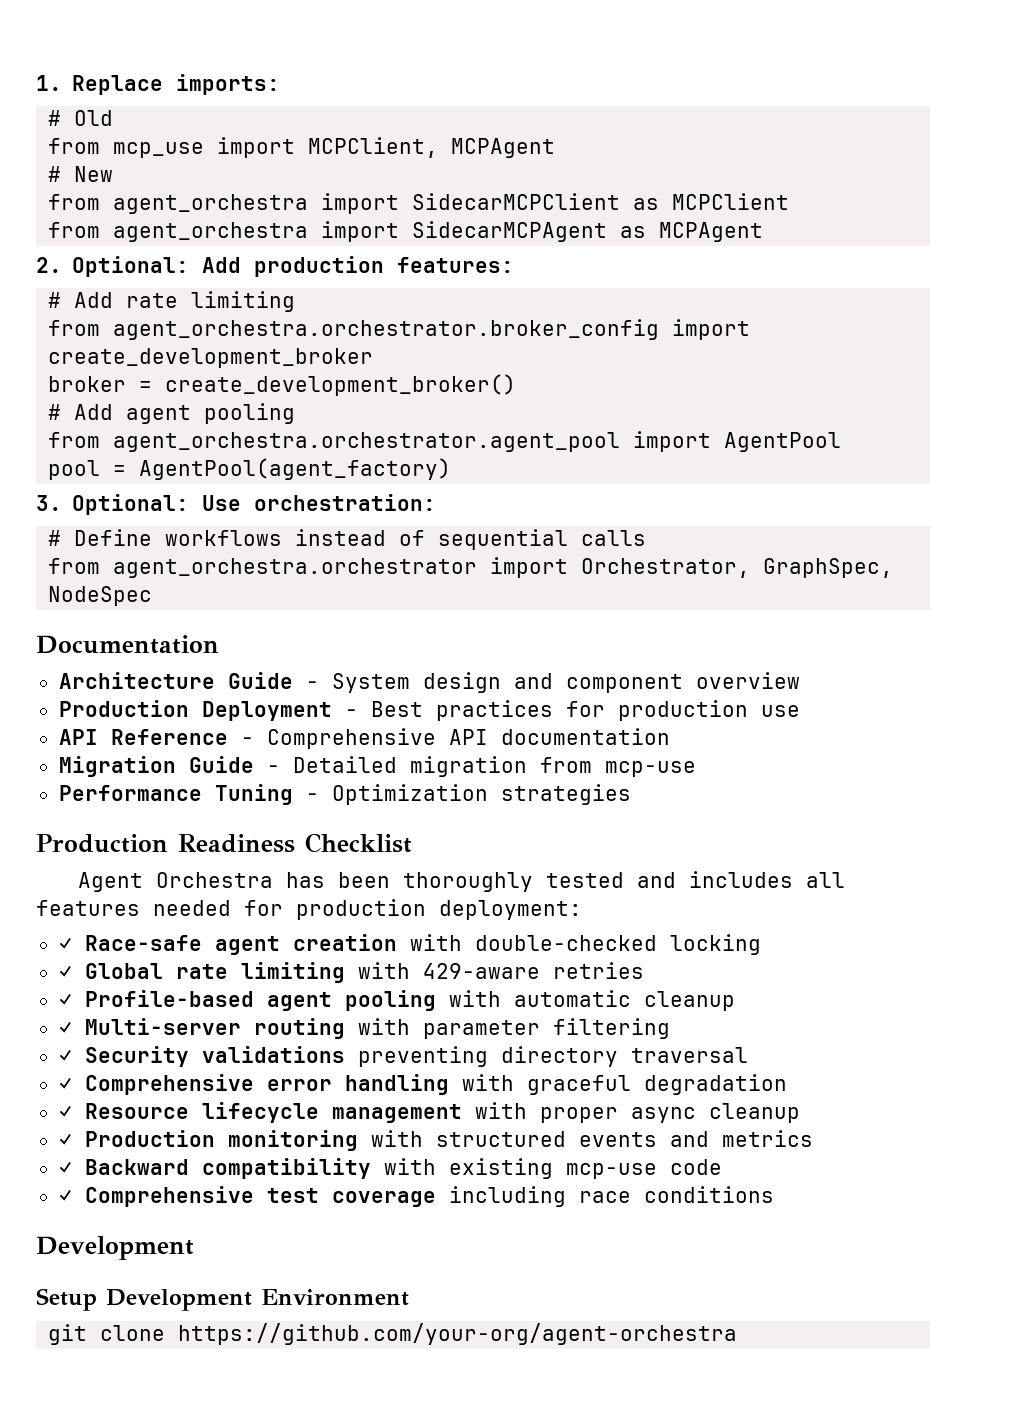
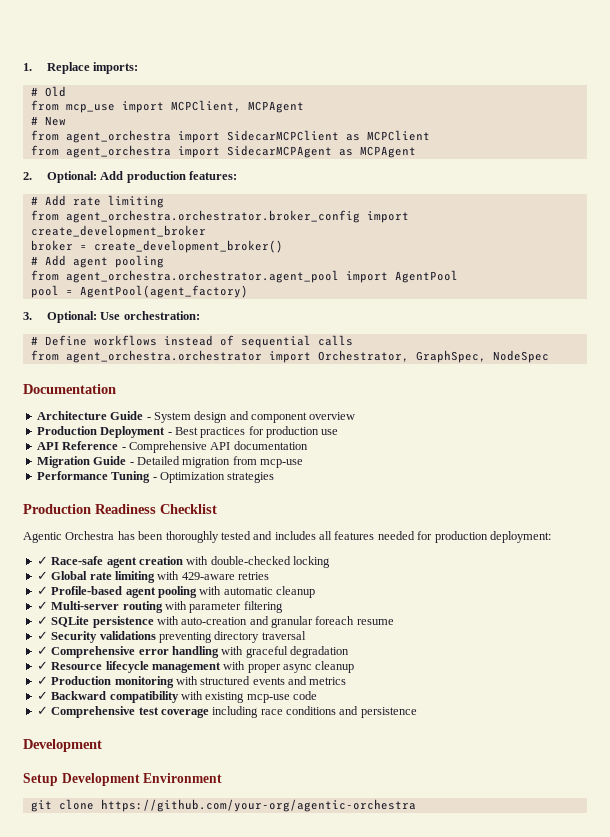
- Agent Orchestra has been thoroughly tested and includes all features needed for production deployment:
+ Agentic Orchestra has been thoroughly tested and includes all features needed for production deployment:
+ ✓ SQLite persistence with auto-creation and granular foreach resume
- ✓ Comprehensive test coverage including race conditions
+ ✓ Comprehensive test coverage including race conditions and persistence
- git clone https://github.com/your-org/agent-orchestra
+ git clone https://github.com/your-org/agentic-orchestra

